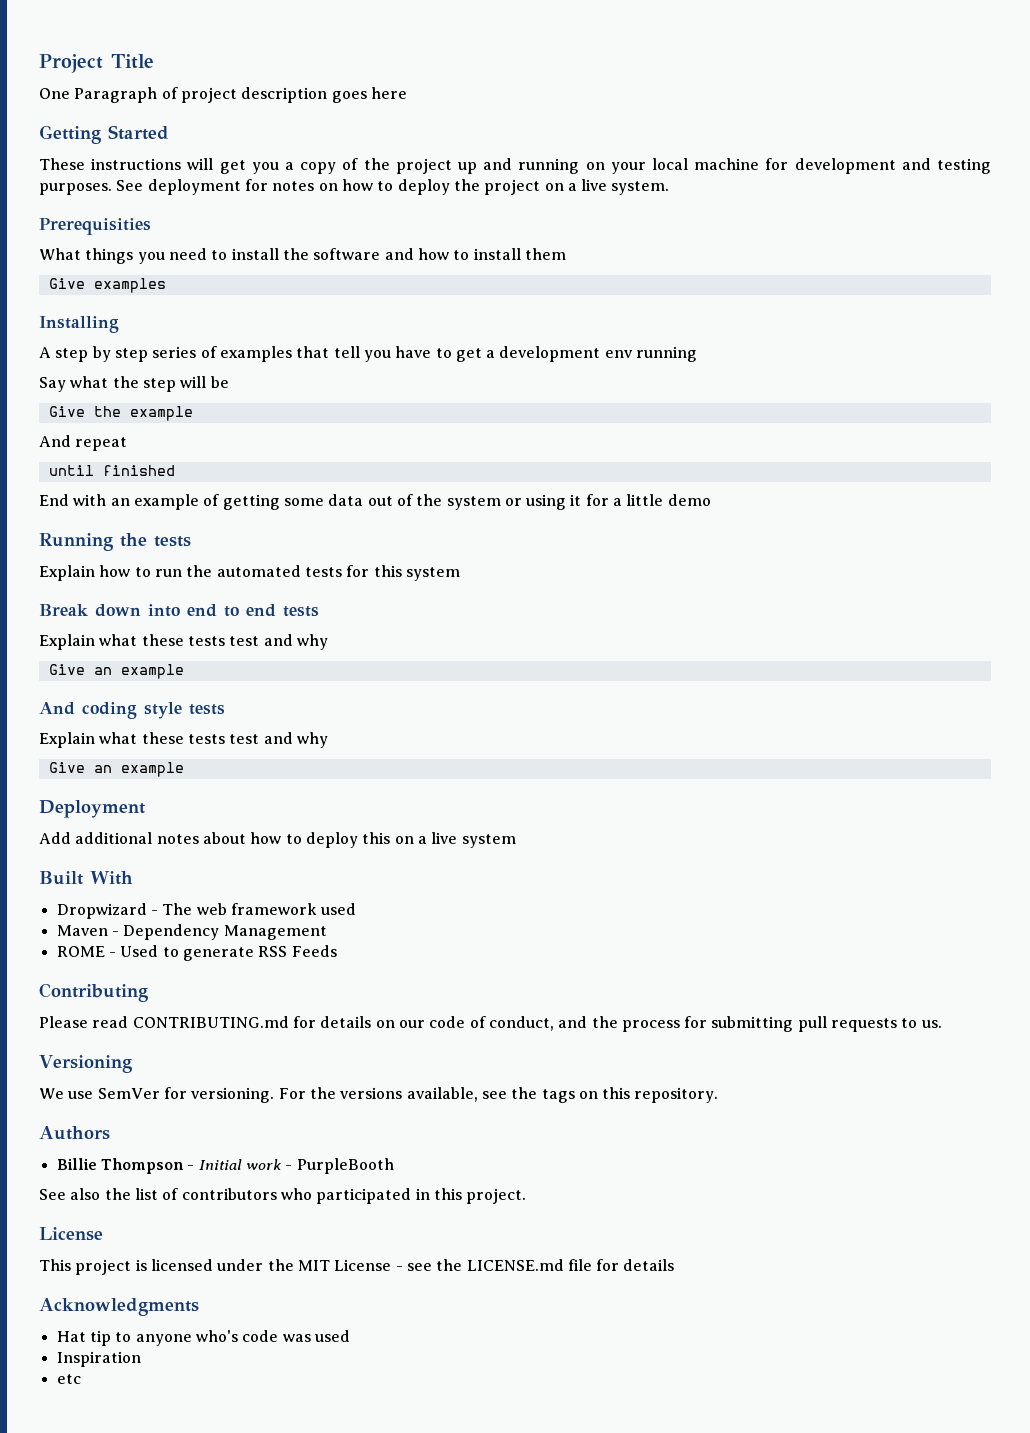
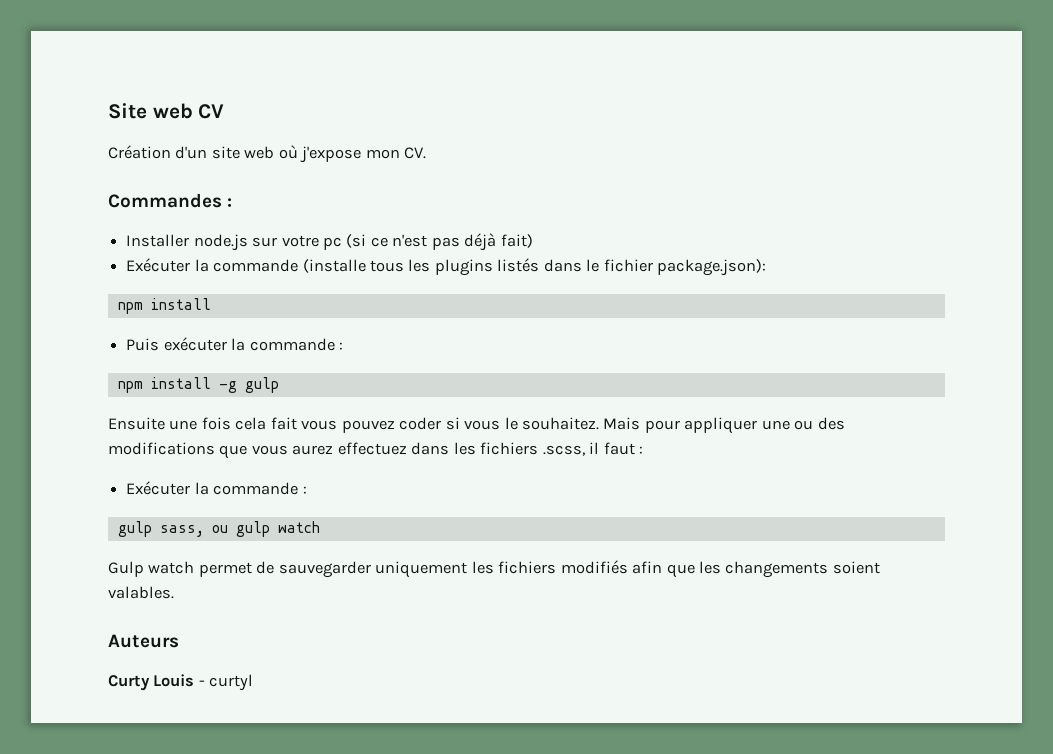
- Project Title
- One Paragraph of project description goes here
- Getting Started
- These instructions will get you a copy of the project up and running on your local machine for development and testing purposes. See deployment for notes on how to deploy the project on a live system.
- Prerequisities
- What things you need to install the software and how to install them
- Give examples
- Installing
- A step by step series of examples that tell you have to get a development env running
- Say what the step will be
- Give the example
- And repeat
- until finished
- End with an example of getting some data out of the system or using it for a little demo
- Running the tests
- Explain how to run the automated tests for this system
- Break down into end to end tests
- Explain what these tests test and why
- Give an example
- And coding style tests
- Explain what these tests test and why
- Give an example
- Deployment
- Add additional notes about how to deploy this on a live system
- Built With
- Dropwizard - The web framework used
- Maven - Dependency Management
- ROME - Used to generate RSS Feeds
- Contributing
- Please read CONTRIBUTING.md for details on our code of conduct, and the process for submitting pull requests to us.
- Versioning
- We use SemVer for versioning. For the versions available, see the tags on this repository.
- Authors
- Billie Thompson - Initial work - PurpleBooth
- See also the list of contributors who participated in this project.
- License
- This project is licensed under the MIT License - see the LICENSE.md file for details
- Acknowledgments
- Hat tip to anyone who's code was used
- Inspiration
- etc
+ Site web CV
+ Création d'un site web où j'expose mon CV.
+ Commandes :
+ Installer node.js sur votre pc (si ce n'est pas déjà fait)
+ Exécuter la commande (installe tous les plugins listés dans le fichier package.json):
+ npm install
+ Puis exécuter la commande :
+ npm install -g gulp
+ Ensuite une fois cela fait vous pouvez coder si vous le souhaitez. Mais pour appliquer une ou des modifications que vous aurez effectuez dans les fichiers .scss, il faut :
+ Exécuter la commande :
+ gulp sass, ou gulp watch
+ Gulp watch permet de sauvegarder uniquement les fichiers modifiés afin que les changements soient valables.
+ Auteurs
+ Curty Louis - curtyl

